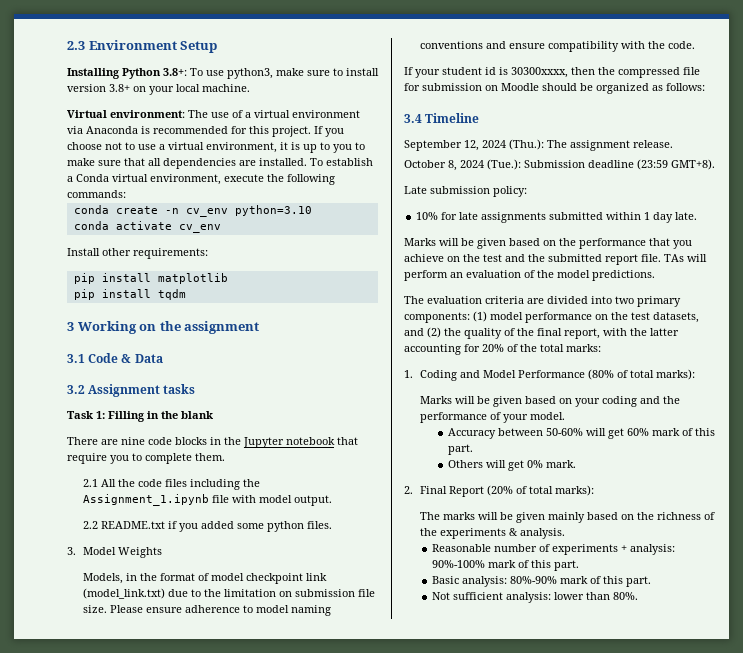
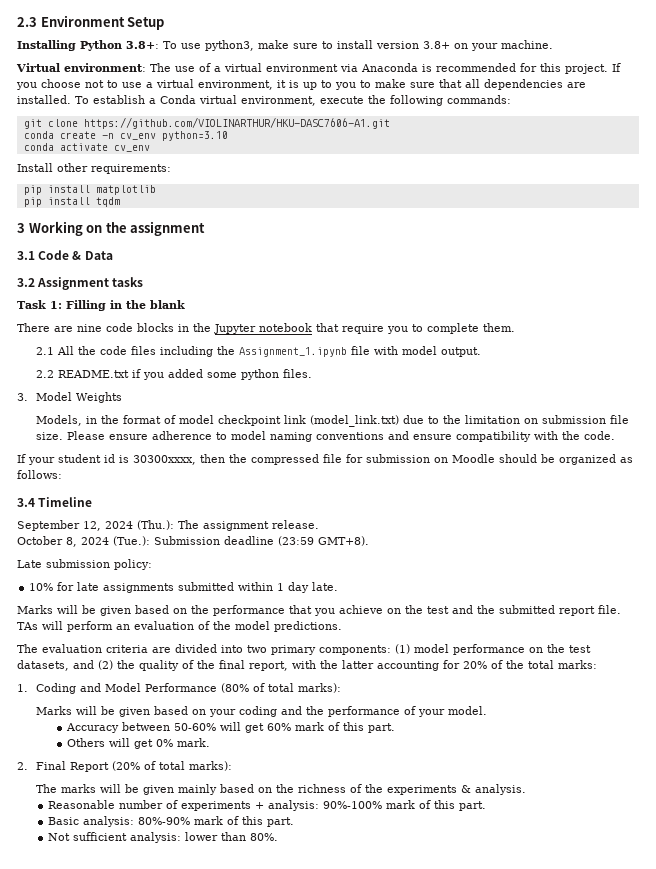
- Installing Python 3.8+: To use python3, make sure to install version 3.8+ on your local machine.
+ Installing Python 3.8+: To use python3, make sure to install version 3.8+ on your machine.
+ git clone https://github.com/VIOLINARTHUR/HKU-DASC7606-A1.git

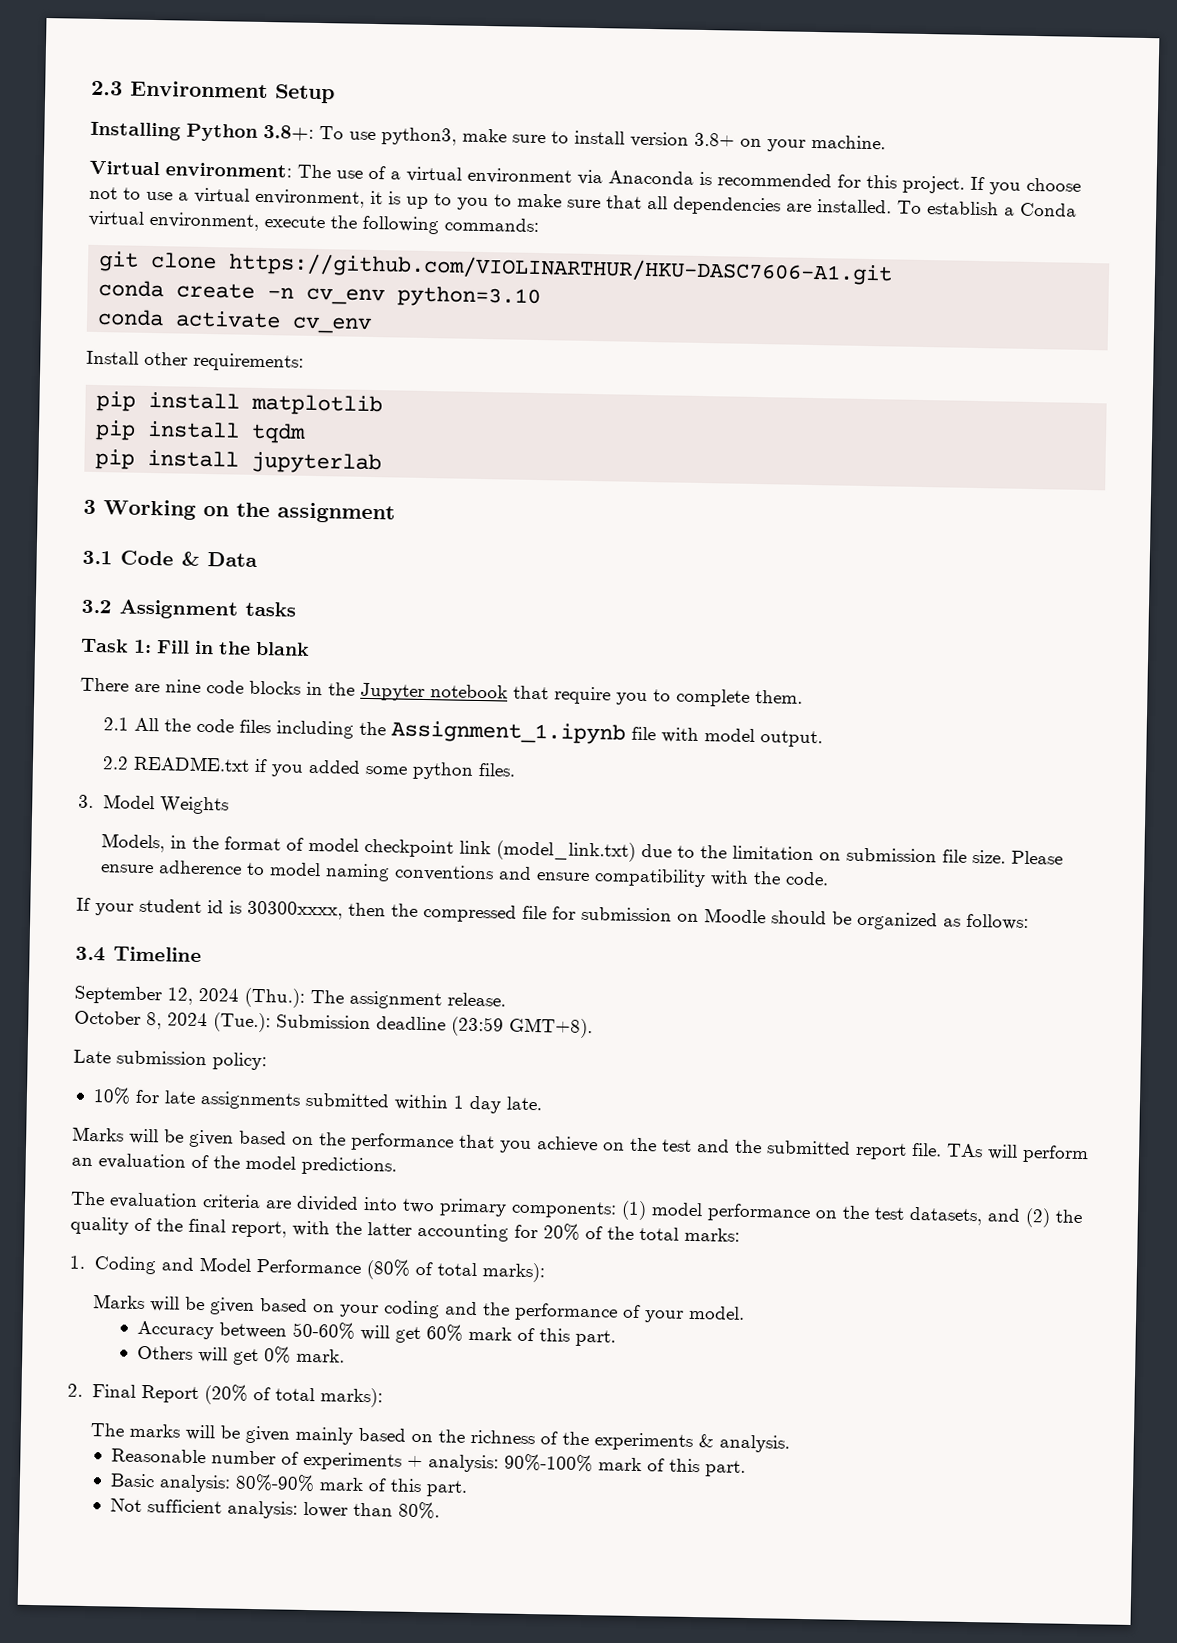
+ pip install jupyterlab
- Task 1: Filling in the blank
+ Task 1: Fill in the blank

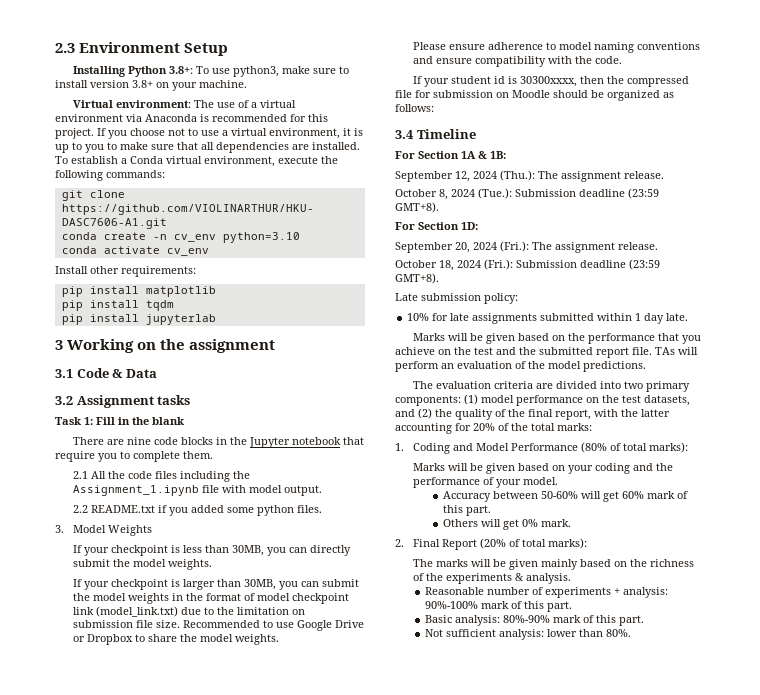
- Models, in the format of model checkpoint link (model_link.txt) due to the limitation on submission file size. Please ensure adherence to model naming conventions and ensure compatibility with the code.
+ If your checkpoint is less than 30MB, you can directly submit the model weights.
+ If your checkpoint is larger than 30MB, you can submit the model weights in the format of model checkpoint link (model_link.txt) due to the limitation on submission file size. Recommended to use Google Drive or Dropbox to share the model weights.
+ Please ensure adherence to model naming conventions and ensure compatibility with the code.
+ For Section 1A & 1B:
+ For Section 1D:
+ September 20, 2024 (Fri.): The assignment release.
+ October 18, 2024 (Fri.): Submission deadline (23:59 GMT+8).

